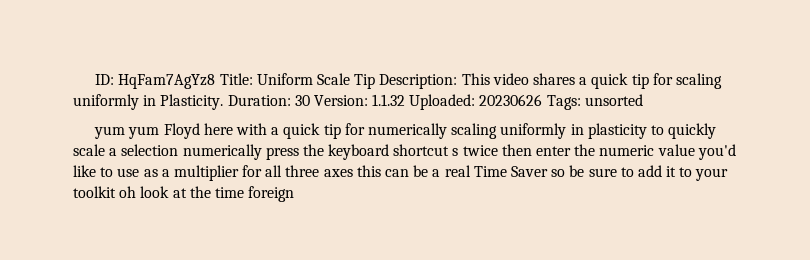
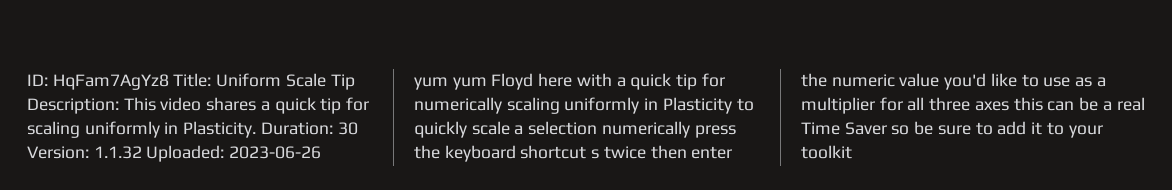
- Duration: 30 Version: 1.1.32 Uploaded: 20230626 Tags: unsorted
+ Duration: 30 Version: 1.1.32 Uploaded: 2023-06-26
- yum yum Floyd here with a quick tip for numerically scaling uniformly in plasticity to quickly scale a selection numerically press the keyboard shortcut s twice then enter the numeric value you'd like to use as a multiplier for all three axes this can be a real Time Saver so be sure to add it to your toolkit oh look at the time foreign
+ yum yum Floyd here with a quick tip for numerically scaling uniformly in Plasticity to quickly scale a selection numerically press the keyboard shortcut s twice then enter the numeric value you'd like to use as a multiplier for all three axes this can be a real Time Saver so be sure to add it to your toolkit

